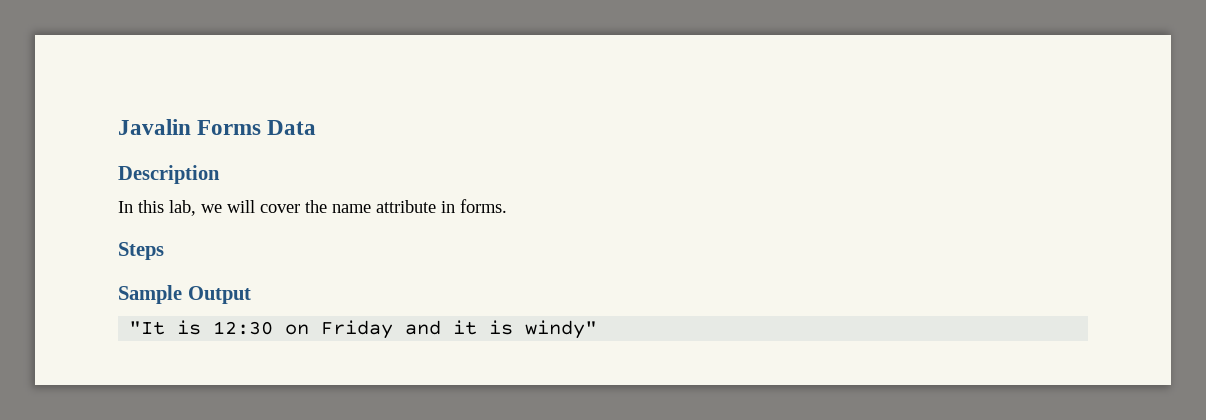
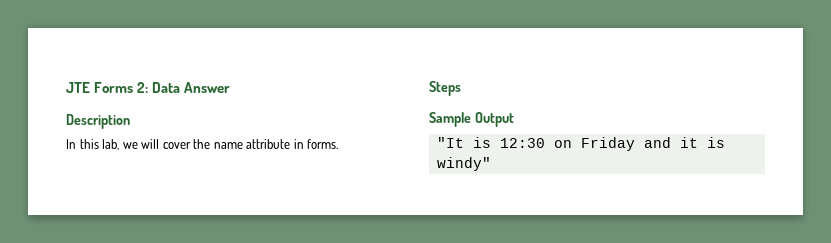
- Javalin Forms Data
+ JTE Forms 2: Data Answer

